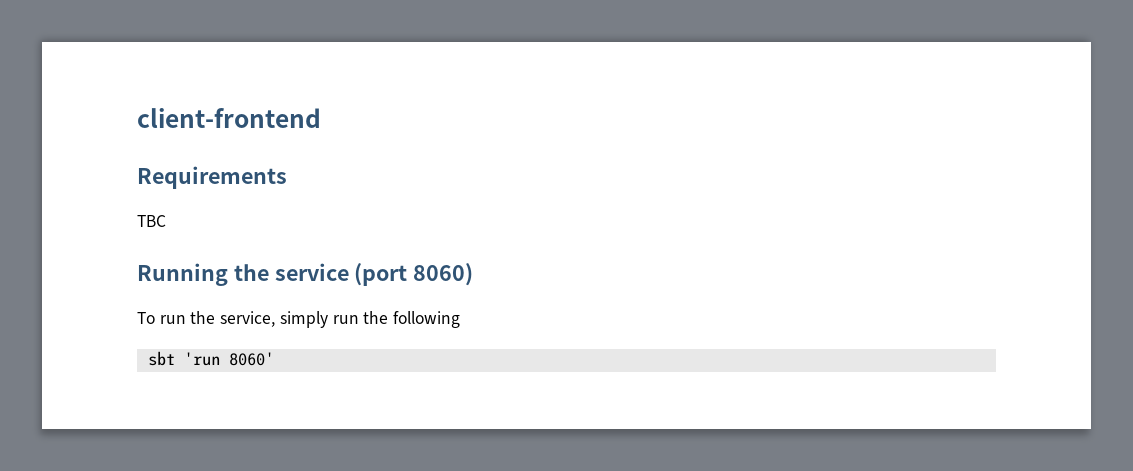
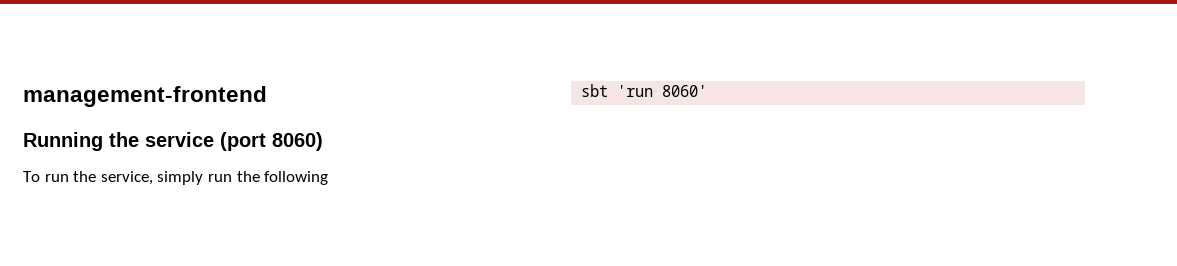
- client-frontend
- Requirements
- TBC
+ management-frontend

